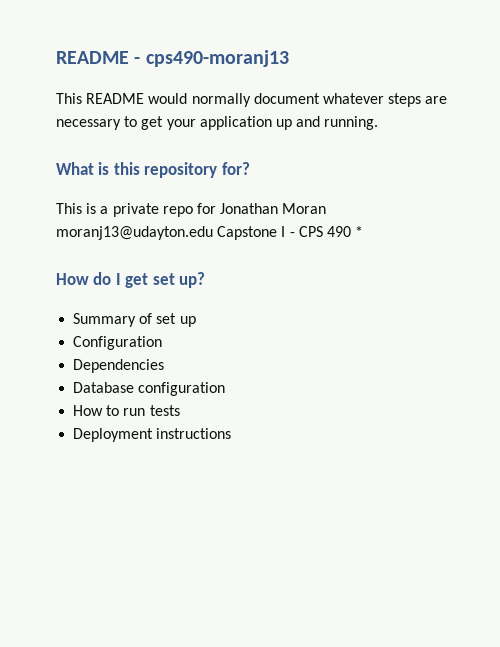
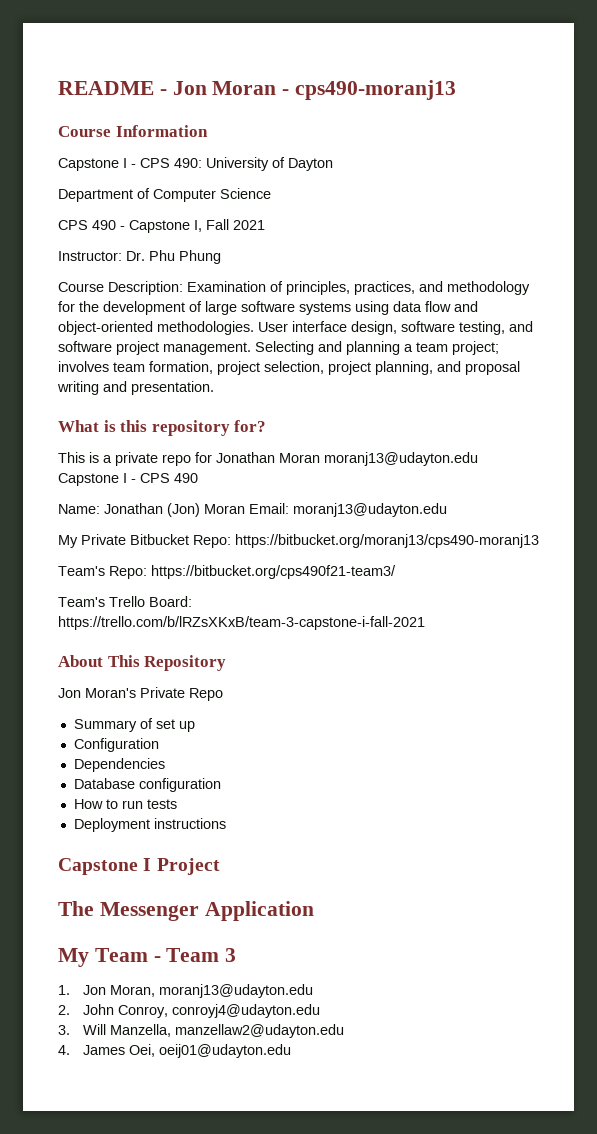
- README - cps490-moranj13
- This README would normally document whatever steps are necessary to get your application up and running.
+ README - Jon Moran - cps490-moranj13
+ Course Information
+ Capstone I - CPS 490: University of Dayton
+ Department of Computer Science
+ CPS 490 - Capstone I, Fall 2021
+ Instructor: Dr. Phu Phung
+ Course Description: Examination of principles, practices, and methodology for the development of large software systems using data flow and object-oriented methodologies. User interface design, software testing, and software project management. Selecting and planning a team project; involves team formation, project selection, project planning, and proposal writing and presentation.
- This is a private repo for Jonathan Moran moranj13@udayton.edu Capstone I - CPS 490 *
- How do I get set up?
+ This is a private repo for Jonathan Moran moranj13@udayton.edu Capstone I - CPS 490
+ Name: Jonathan (Jon) Moran Email: moranj13@udayton.edu
+ My Private Bitbucket Repo: https://bitbucket.org/moranj13/cps490-moranj13
+ Team's Repo: https://bitbucket.org/cps490f21-team3/
+ Team's Trello Board: https://trello.com/b/lRZsXKxB/team-3-capstone-i-fall-2021
+ About This Repository
+ Jon Moran's Private Repo
+ Capstone I Project
+ The Messenger Application
+ My Team - Team 3
+ 1. Jon Moran, moranj13@udayton.edu
+ 2. John Conroy, conroyj4@udayton.edu
+ 3. Will Manzella, manzellaw2@udayton.edu
+ 4. James Oei, oeij01@udayton.edu

